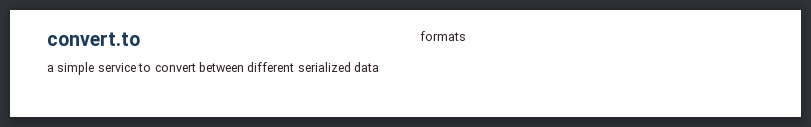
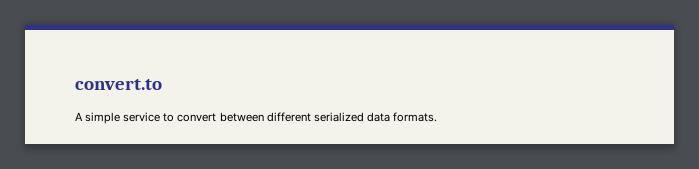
- a simple service to convert between different serialized data formats
+ A simple service to convert between different serialized data formats.

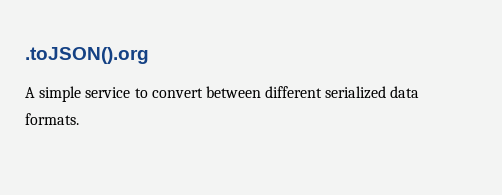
- convert.to
+ .toJSON().org

